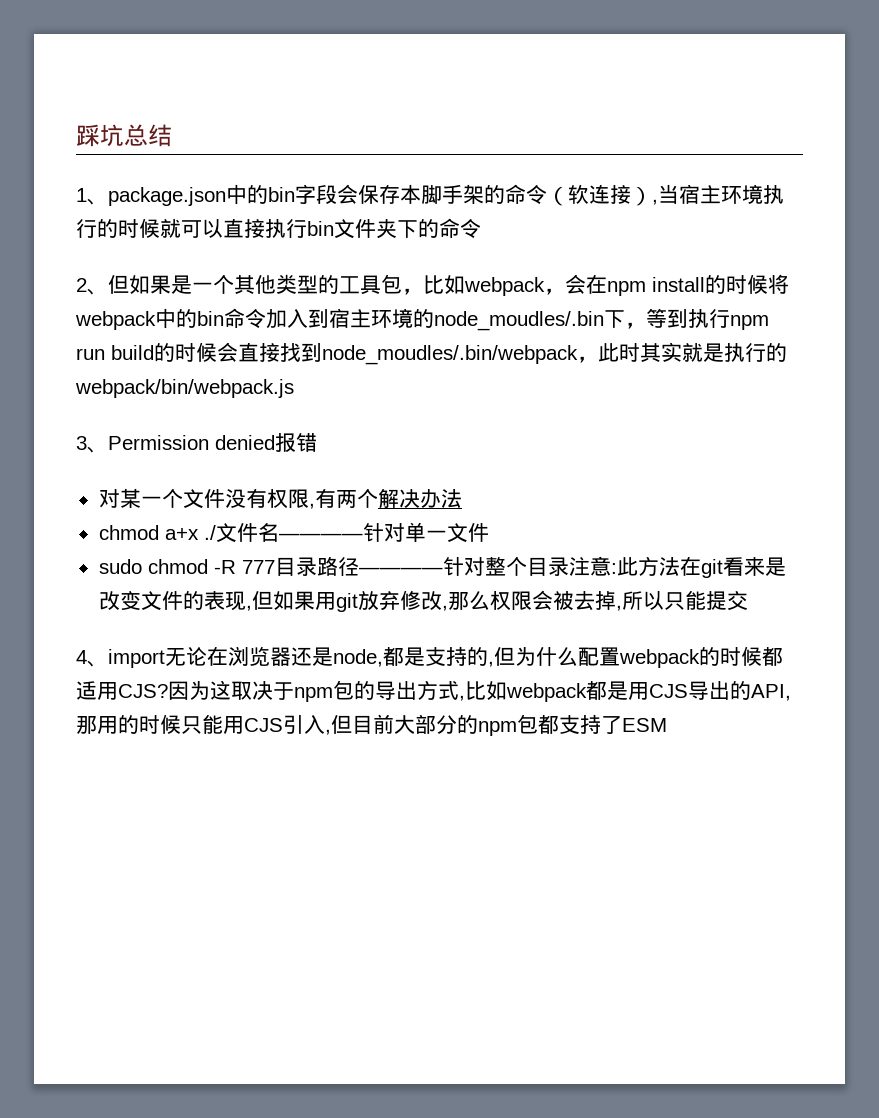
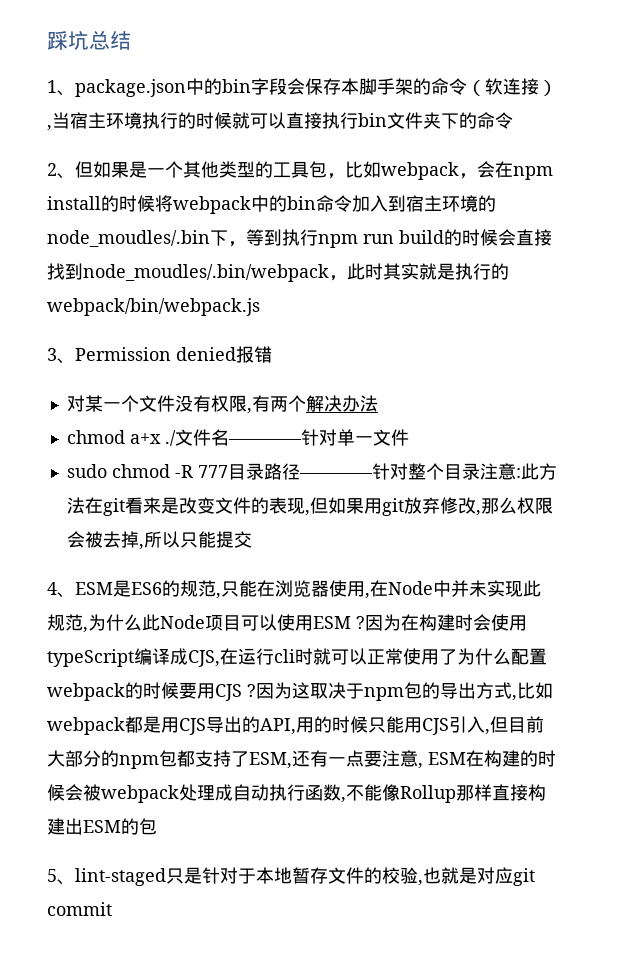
- 4、import无论在浏览器还是node,都是支持的,但为什么配置webpack的时候都适用CJS?
+ 4、ESM是ES6的规范,只能在浏览器使用,在Node中并未实现此规范,为什么此Node项目可以使用ESM ?因为在构建时会使用typeScript编译成CJS,在运行cli时就可以正常使用了为什么配置webpack的时候要用CJS ?
- 因为这取决于npm包的导出方式,比如webpack都是用CJS导出的API,那用的时候只能用CJS引入,但目前大部分的npm包都支持了ESM
+ 因为这取决于npm包的导出方式,比如webpack都是用CJS导出的API,用的时候只能用CJS引入,但目前大部分的npm包都支持了ESM,还有一点要注意, ESM在构建的时候会被webpack处理成自动执行函数,不能像Rollup那样直接构建出ESM的包
+ 5、lint-staged只是针对于本地暂存文件的校验,也就是对应git commit

